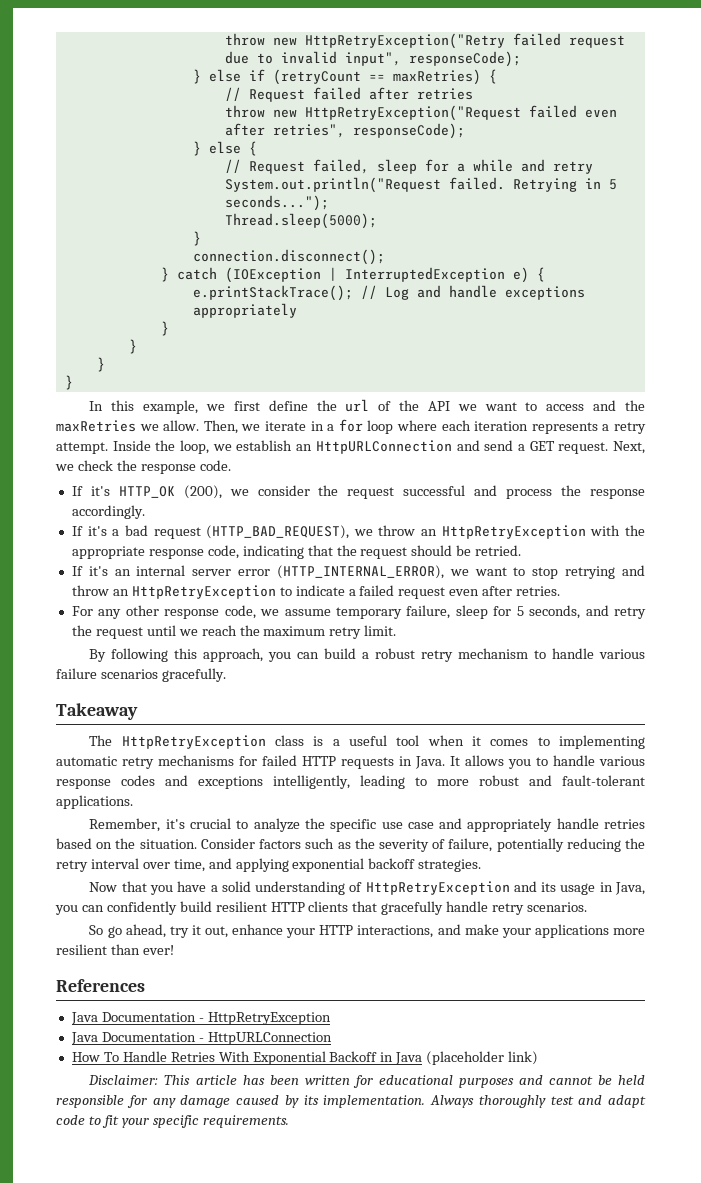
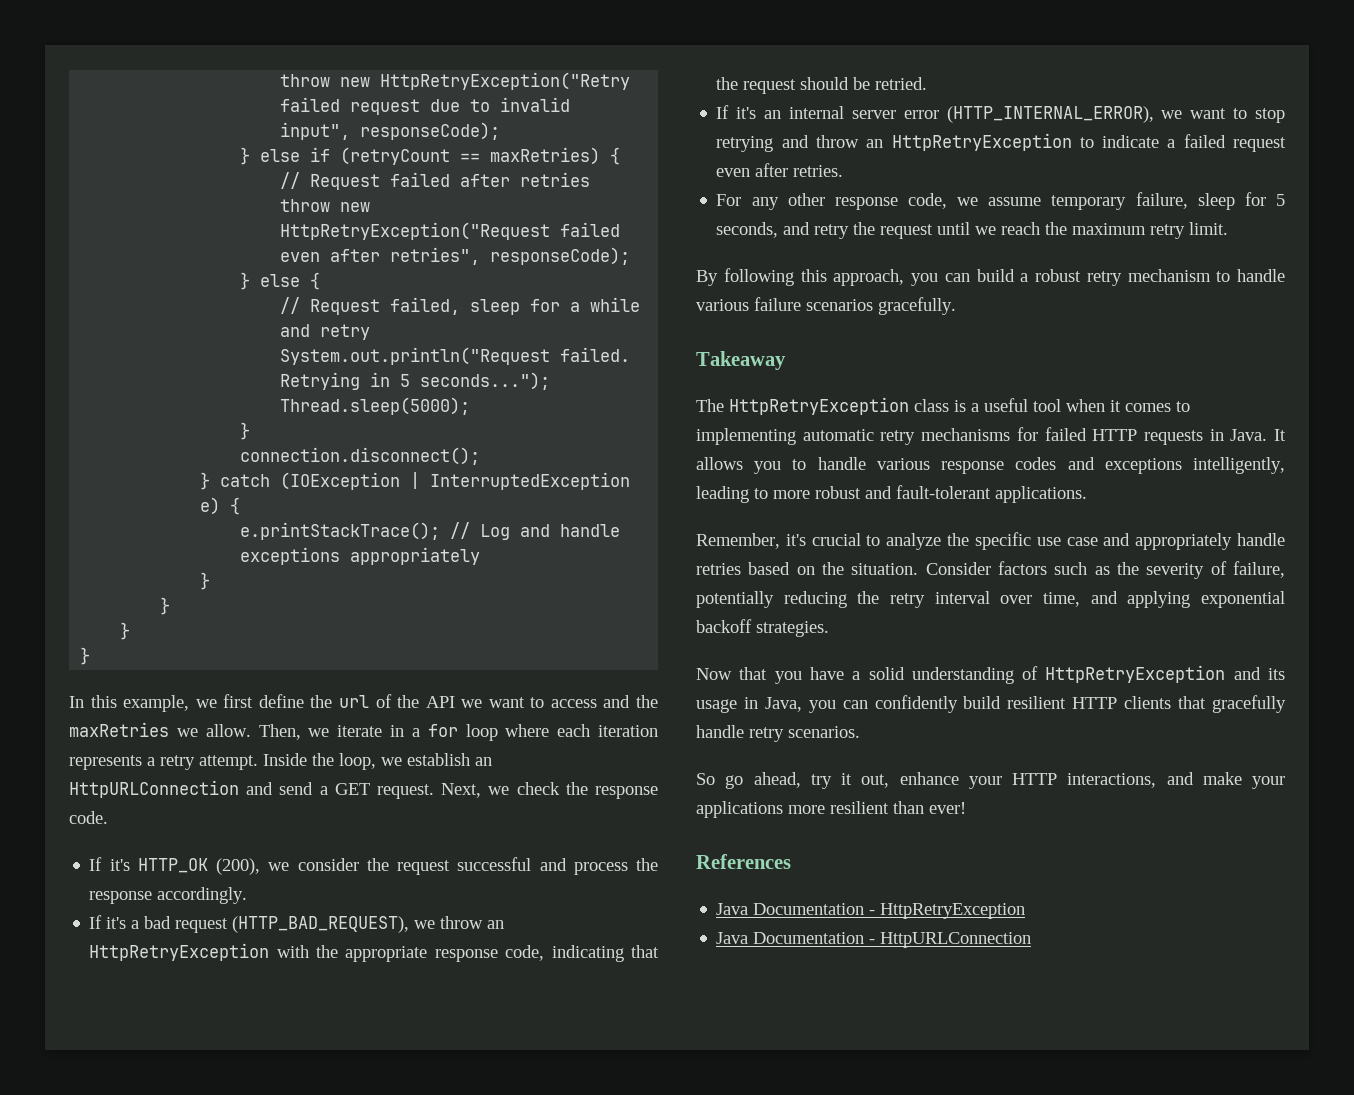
- How To Handle Retries With Exponential Backoff in Java (placeholder link)
- Disclaimer: This article has been written for educational purposes and cannot be held responsible for any damage caused by its implementation. Always thoroughly test and adapt code to fit your specific requirements.

